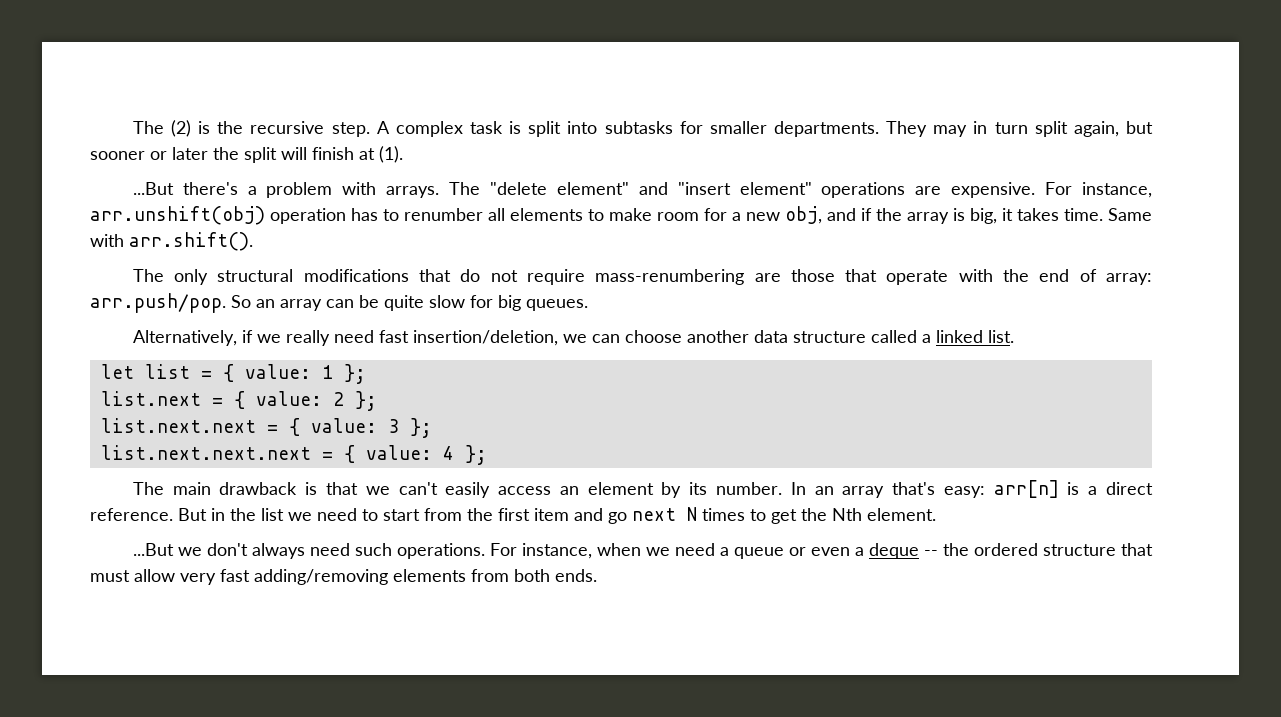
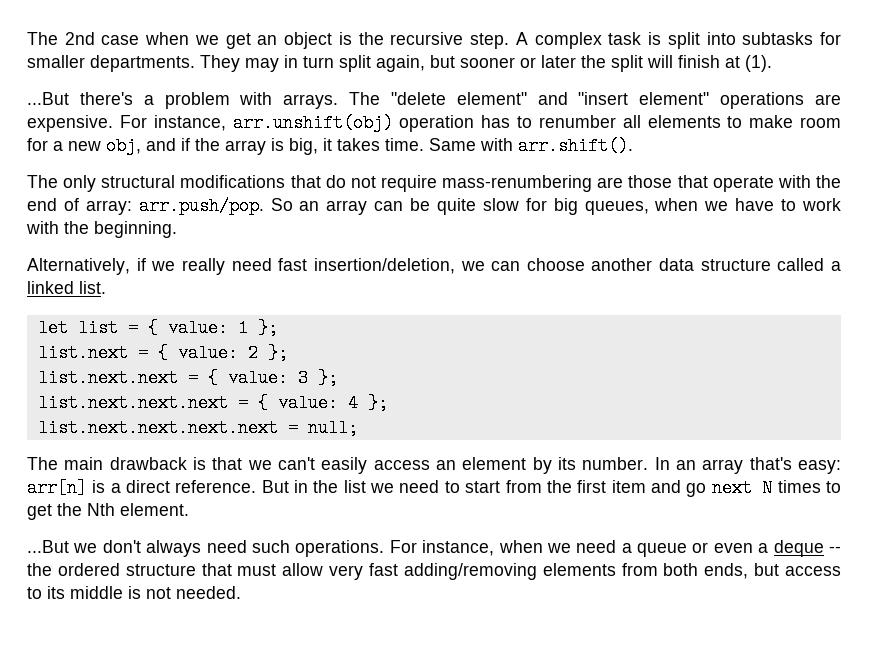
- The (2) is the recursive step.
+ The 2nd case when we get an object is the recursive step.
- The only structural modifications that do not require mass-renumbering are those that operate with the end of array: arr.push/pop. So an array can be quite slow for big queues.
+ The only structural modifications that do not require mass-renumbering are those that operate with the end of array: arr.push/pop. So an array can be quite slow for big queues, when we have to work with the beginning.
+ list.next.next.next.next = null;
- For instance, when we need a queue or even a deque -- the ordered structure that must allow very fast adding/removing elements from both ends.
+ For instance, when we need a queue or even a deque -- the ordered structure that must allow very fast adding/removing elements from both ends, but access to its middle is not needed.

